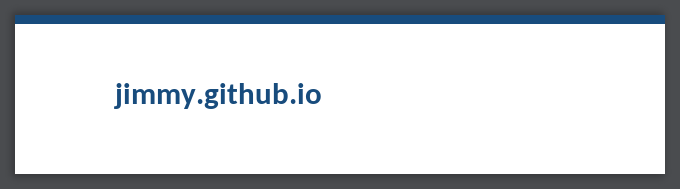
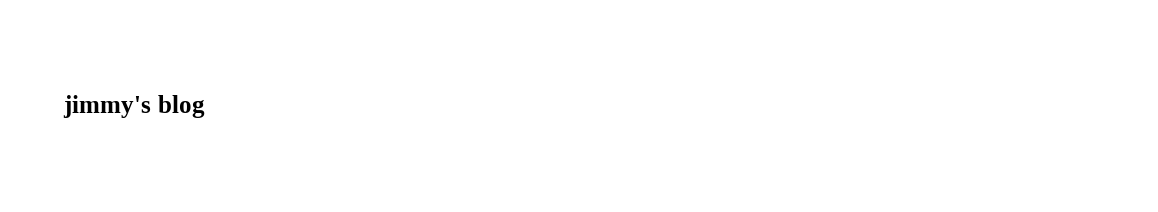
- jimmy.github.io
+ jimmy's blog

